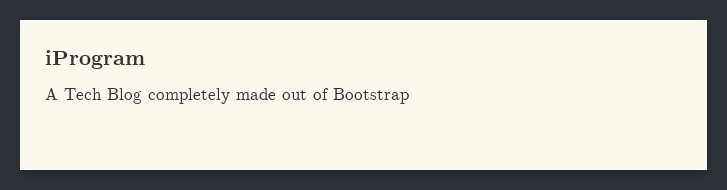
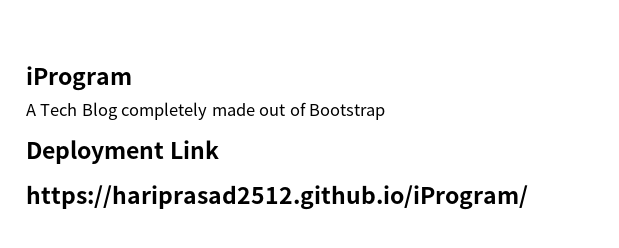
+ Deployment Link
+ https://hariprasad2512.github.io/iProgram/

